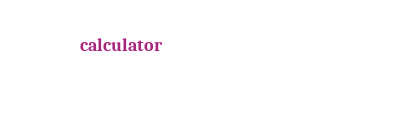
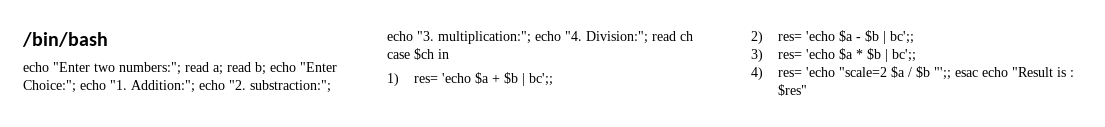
- calculator
+ /bin/bash
+ echo "Enter two numbers:"; read a; read b; echo "Enter Choice:"; echo "1. Addition:"; echo "2. substraction:"; echo "3. multiplication:"; echo "4. Division:"; read ch case $ch in
+ 1) res= 'echo $a + $b | bc';;
+ 2) res= 'echo $a - $b | bc';;
+ 3) res= 'echo $a * $b | bc';;
+ 4) res= 'echo "scale=2 $a / $b "';; esac echo "Result is : $res"

